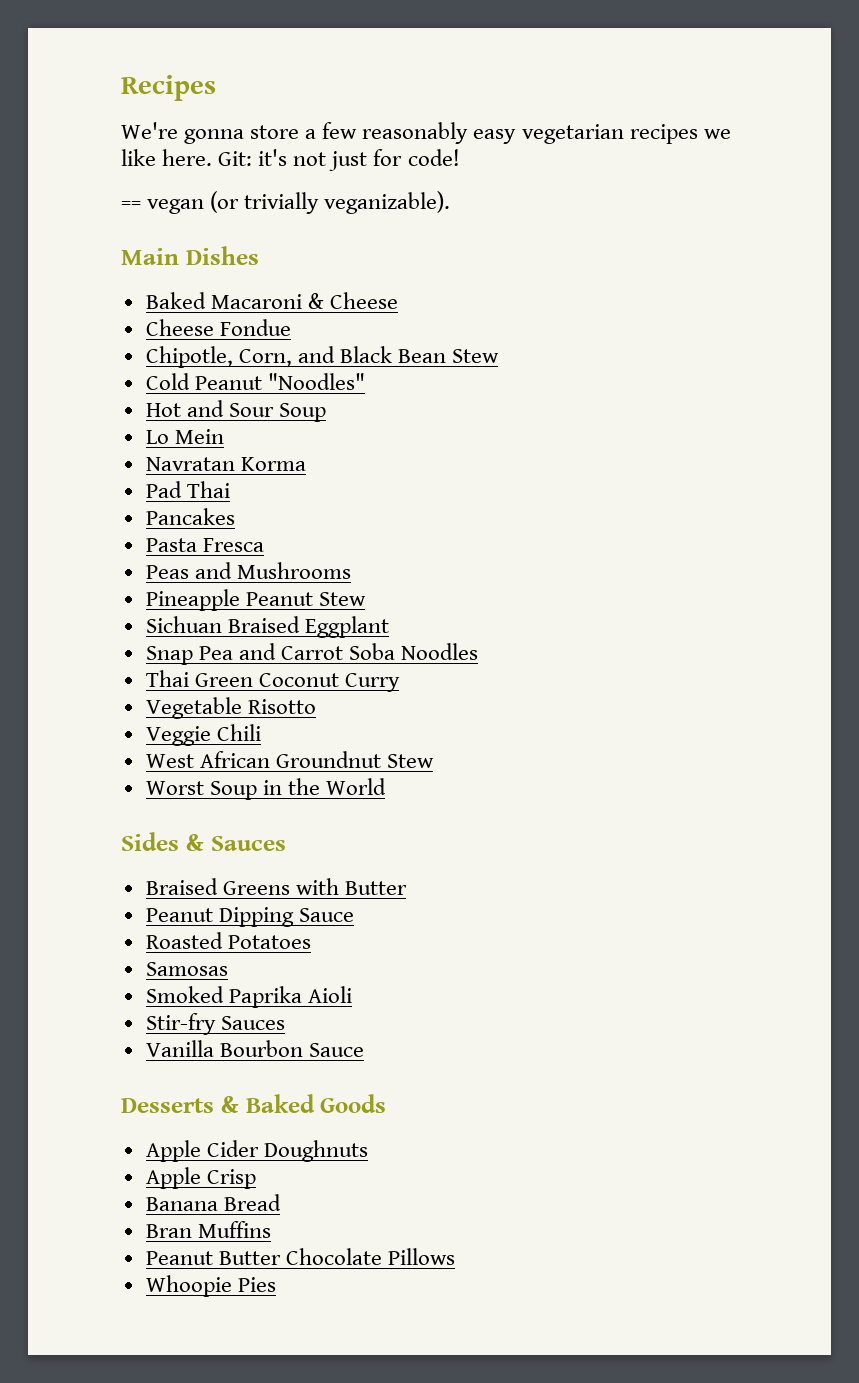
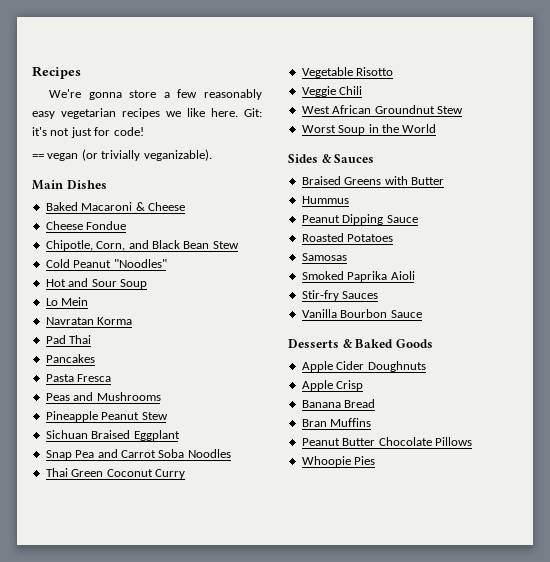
+ Hummus

